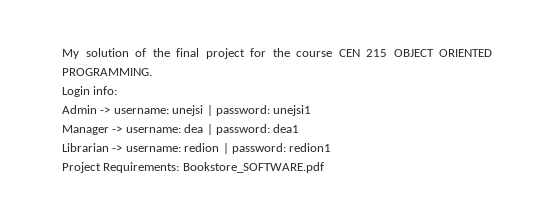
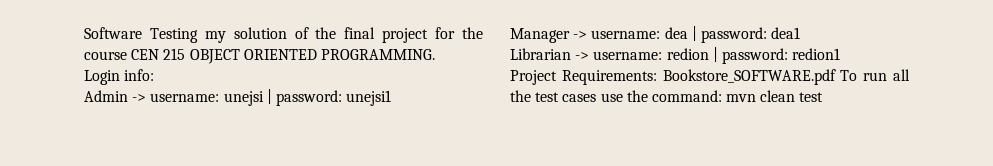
- My solution of the final project for the course CEN 215 OBJECT ORIENTED PROGRAMMING.
+ Software Testing my solution of the final project for the course CEN 215 OBJECT ORIENTED PROGRAMMING.
- Project Requirements: Bookstore_SOFTWARE.pdf
+ Project Requirements: Bookstore_SOFTWARE.pdf To run all the test cases use the command: mvn clean test

